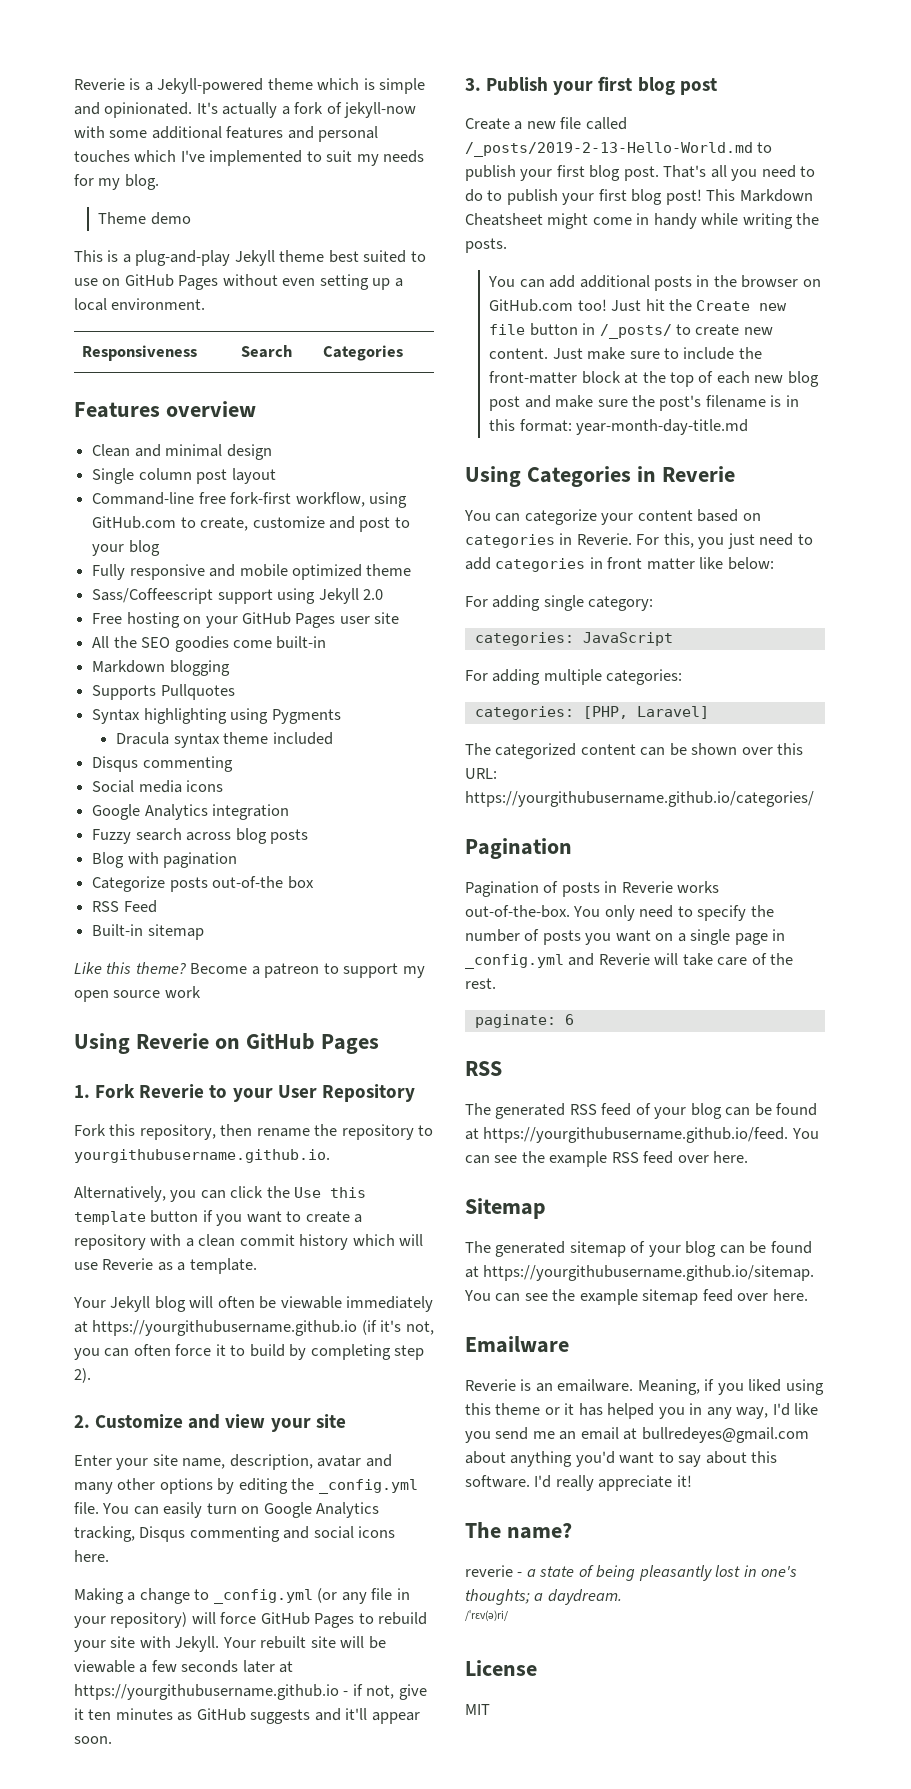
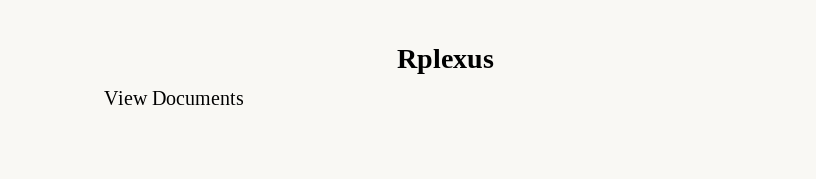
- Reverie is a Jekyll-powered theme which is simple and opinionated. It's actually a fork of jekyll-now with some additional features and personal touches which I've implemented to suit my needs for my blog.
- Theme demo
- This is a plug-and-play Jekyll theme best suited to use on GitHub Pages without even setting up a local environment.
- Responsiveness | Search | Categories
- Features overview
- Clean and minimal design
- Single column post layout
- Command-line free fork-first workflow, using GitHub.com to create, customize and post to your blog
- Fully responsive and mobile optimized theme
- Sass/Coffeescript support using Jekyll 2.0
- Free hosting on your GitHub Pages user site
- All the SEO goodies come built-in
- Markdown blogging
- Supports Pullquotes
- Syntax highlighting using Pygments
- Dracula syntax theme included
- Disqus commenting
- Social media icons
- Google Analytics integration
- Fuzzy search across blog posts
- Blog with pagination
- Categorize posts out-of-the box
- RSS Feed
- Built-in sitemap
- Like this theme? Become a patreon to support my open source work
- Using Reverie on GitHub Pages
- 1. Fork Reverie to your User Repository
- Fork this repository, then rename the repository to yourgithubusername.github.io.
- Alternatively, you can click the Use this template button if you want to create a repository with a clean commit history which will use Reverie as a template.
- Your Jekyll blog will often be viewable immediately at https://yourgithubusername.github.io (if it's not, you can often force it to build by completing step 2).
- 2. Customize and view your site
- Enter your site name, description, avatar and many other options by editing the _config.yml file. You can easily turn on Google Analytics tracking, Disqus commenting and social icons here.
- Making a change to _config.yml (or any file in your repository) will force GitHub Pages to rebuild your site with Jekyll. Your rebuilt site will be viewable a few seconds later at https://yourgithubusername.github.io - if not, give it ten minutes as GitHub suggests and it'll appear soon.
- 3. Publish your first blog post
- Create a new file called /_posts/2019-2-13-Hello-World.md to publish your first blog post. That's all you need to do to publish your first blog post! This Markdown Cheatsheet might come in handy while writing the posts.
- You can add additional posts in the browser on GitHub.com too! Just hit the Create new file button in /_posts/ to create new content. Just make sure to include the front-matter block at the top of each new blog post and make sure the post's filename is in this format: year-month-day-title.md
- Using Categories in Reverie
- You can categorize your content based on categories in Reverie. For this, you just need to add categories in front matter like below:
- For adding single category:
- categories: JavaScript
- For adding multiple categories:
- categories: [PHP, Laravel]
- The categorized content can be shown over this URL: https://yourgithubusername.github.io/categories/
- Pagination
- Pagination of posts in Reverie works out-of-the-box. You only need to specify the number of posts you want on a single page in _config.yml and Reverie will take care of the rest.
- paginate: 6
- RSS
- The generated RSS feed of your blog can be found at https://yourgithubusername.github.io/feed. You can see the example RSS feed over here.
- Sitemap
- The generated sitemap of your blog can be found at https://yourgithubusername.github.io/sitemap. You can see the example sitemap feed over here.
- Emailware
- Reverie is an emailware. Meaning, if you liked using this theme or it has helped you in any way, I'd like you send me an email at bullredeyes@gmail.com about anything you'd want to say about this software. I'd really appreciate it!
- The name?
- reverie - a state of being pleasantly lost in one's thoughts; a daydream.
- /ˈrɛv(ə)ri/
- License
- MIT
+ Rplexus
+ View Documents

